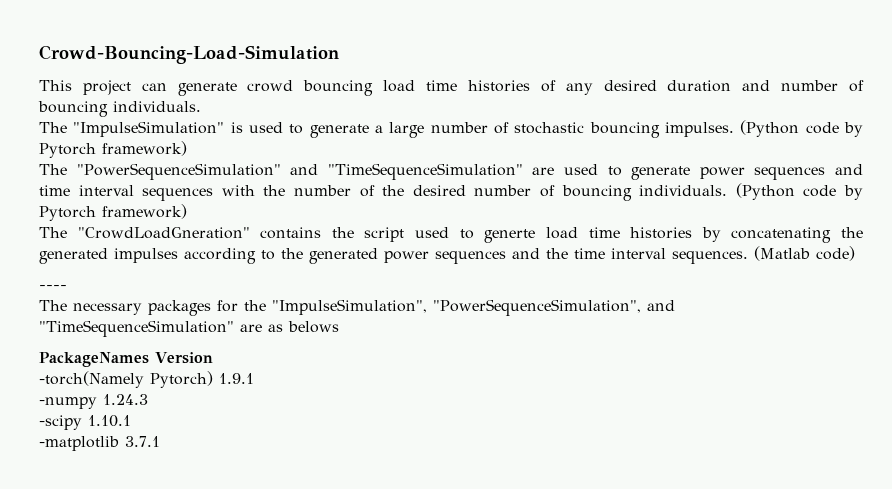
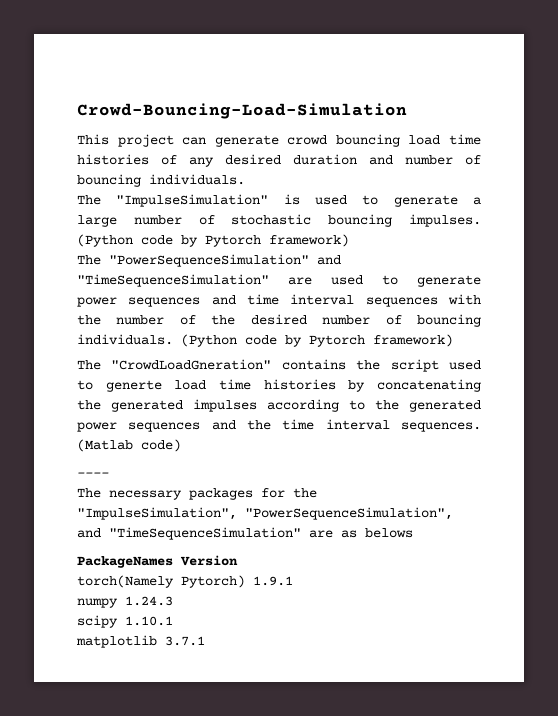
- -torch(Namely Pytorch) 1.9.1
+ torch(Namely Pytorch) 1.9.1
- -numpy 1.24.3
+ numpy 1.24.3
- -scipy 1.10.1
+ scipy 1.10.1
- -matplotlib 3.7.1
+ matplotlib 3.7.1

